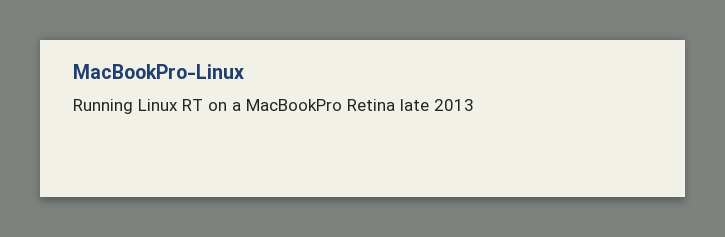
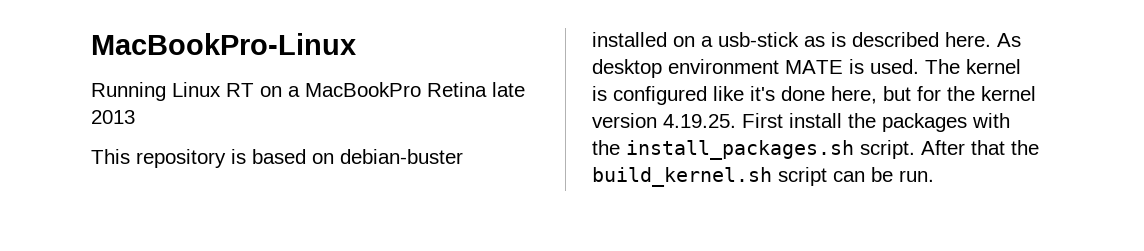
+ This repository is based on debian-buster installed on a usb-stick as is described here. As desktop environment MATE is used. The kernel is configured like it's done here, but for the kernel version 4.19.25. First install the packages with the install_packages.sh script. After that the build_kernel.sh script can be run.

